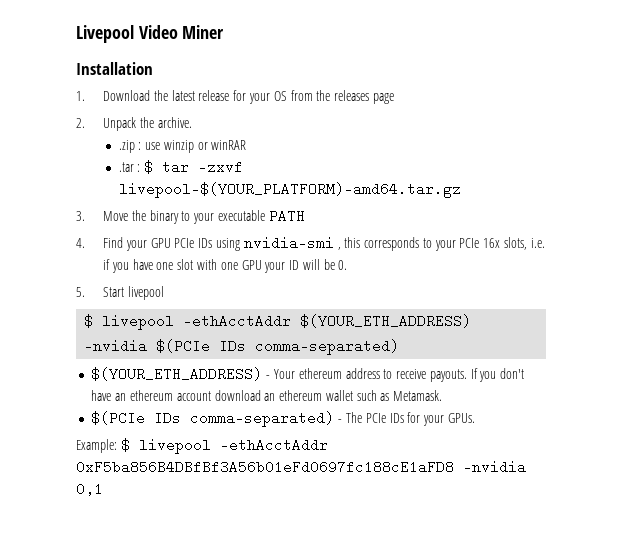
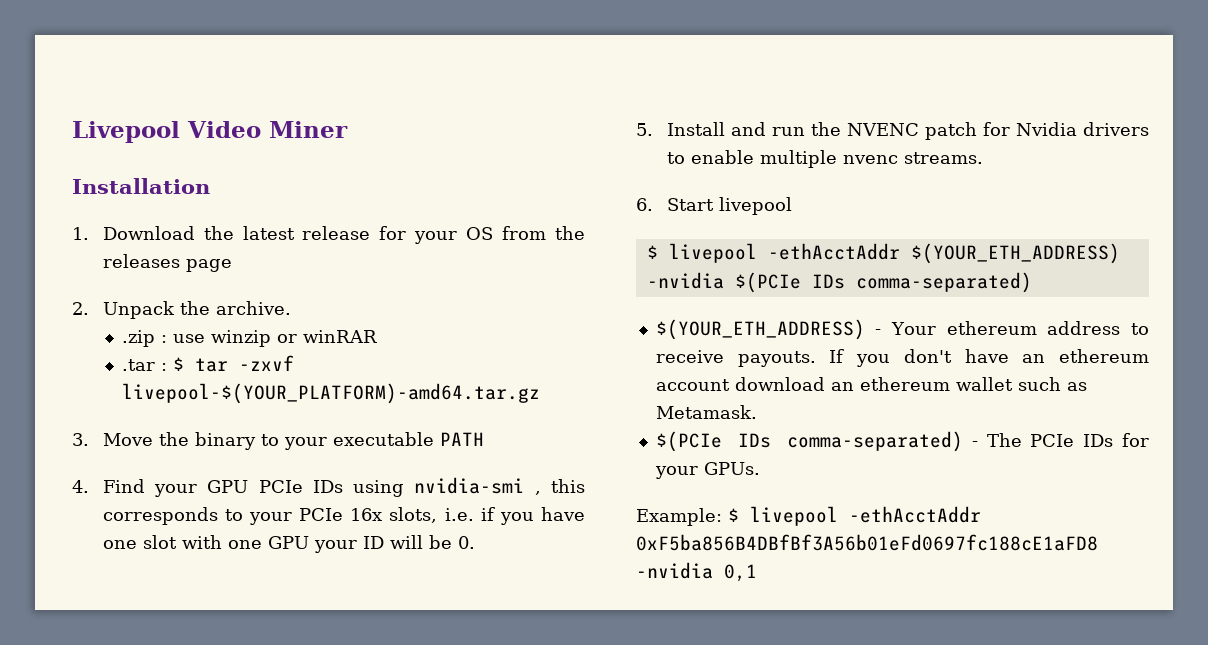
- 5. Start livepool
+ 5. Install and run the NVENC patch for Nvidia drivers to enable multiple nvenc streams.
+ 6. Start livepool

